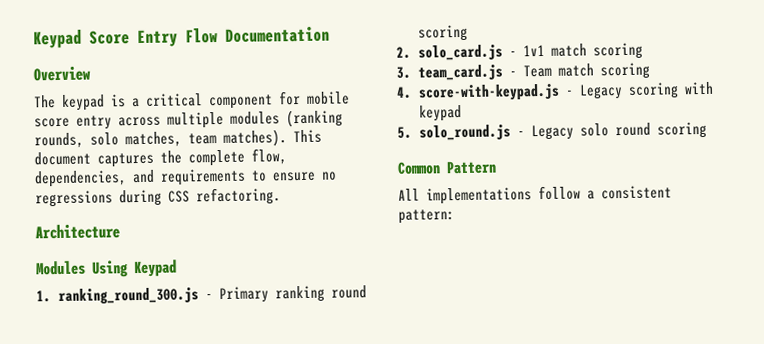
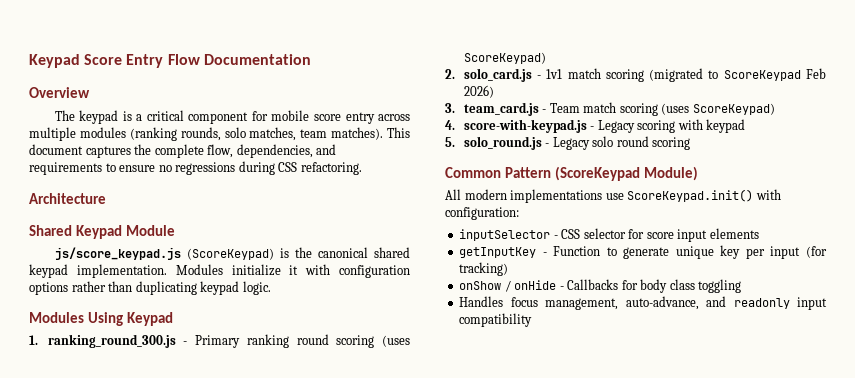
+ Shared Keypad Module
+ js/score_keypad.js (ScoreKeypad) is the canonical shared keypad implementation. Modules initialize it with configuration options rather than duplicating keypad logic.
- 1. ranking_round_300.js - Primary ranking round scoring
+ 1. ranking_round_300.js - Primary ranking round scoring (uses ScoreKeypad)
- 2. solo_card.js - 1v1 match scoring
+ 2. solo_card.js - 1v1 match scoring (migrated to ScoreKeypad Feb 2026)
- 3. team_card.js - Team match scoring
+ 3. team_card.js - Team match scoring (uses ScoreKeypad)
- Common Pattern
+ Common Pattern (ScoreKeypad Module)
- All implementations follow a consistent pattern:
+ All modern implementations use ScoreKeypad.init() with configuration:
+ inputSelector - CSS selector for score input elements
+ getInputKey - Function to generate unique key per input (for tracking)
+ onShow / onHide - Callbacks for body class toggling
+ Handles focus management, auto-advance, and readonly input compatibility

